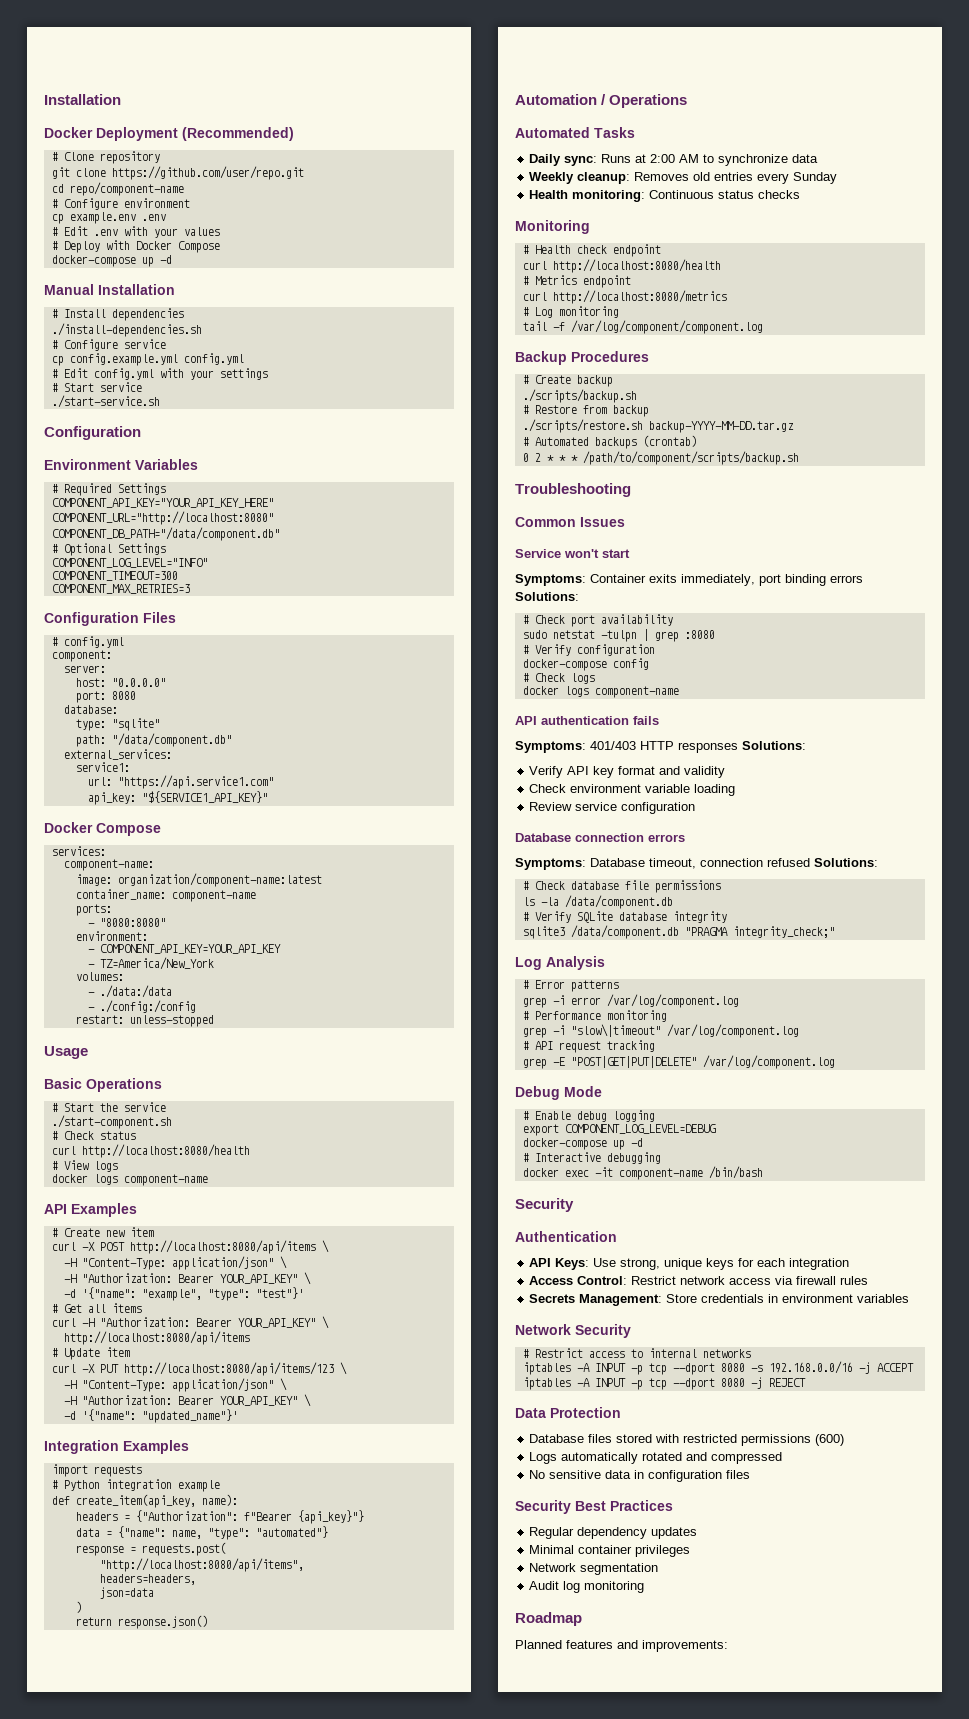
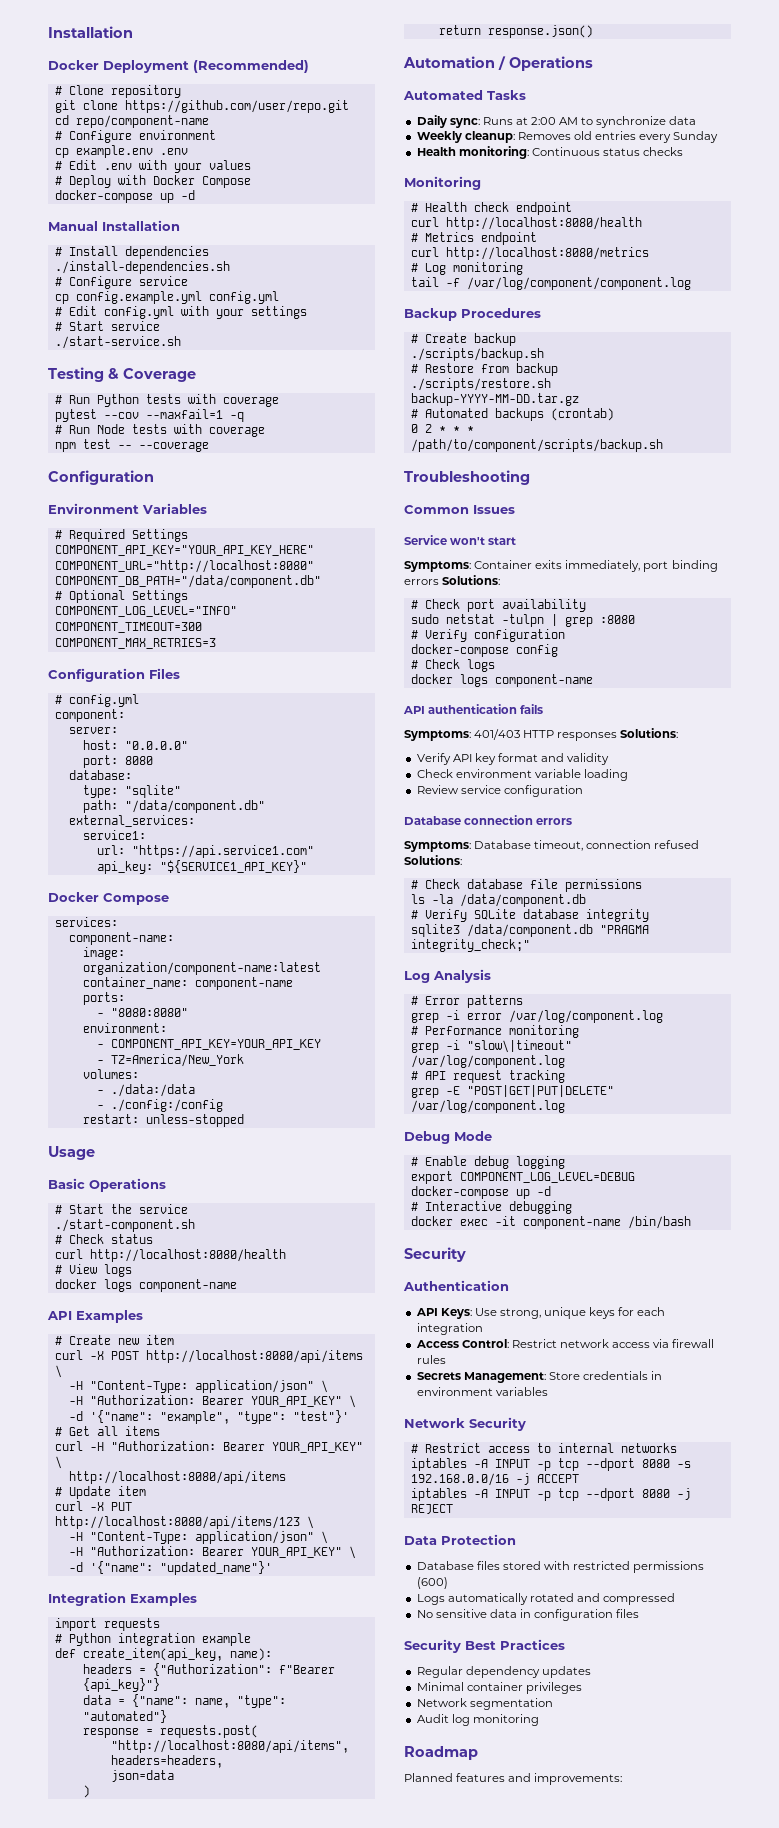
+ Testing & Coverage
+ # Run Python tests with coverage
+ pytest --cov --maxfail=1 -q
+ # Run Node tests with coverage
+ npm test -- --coverage

